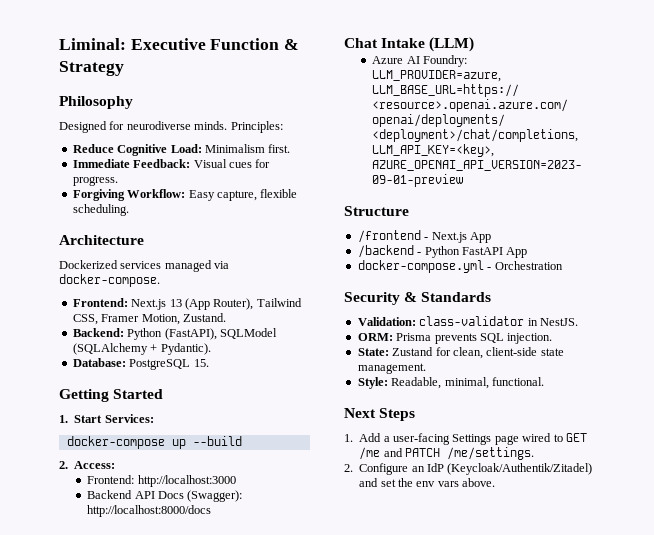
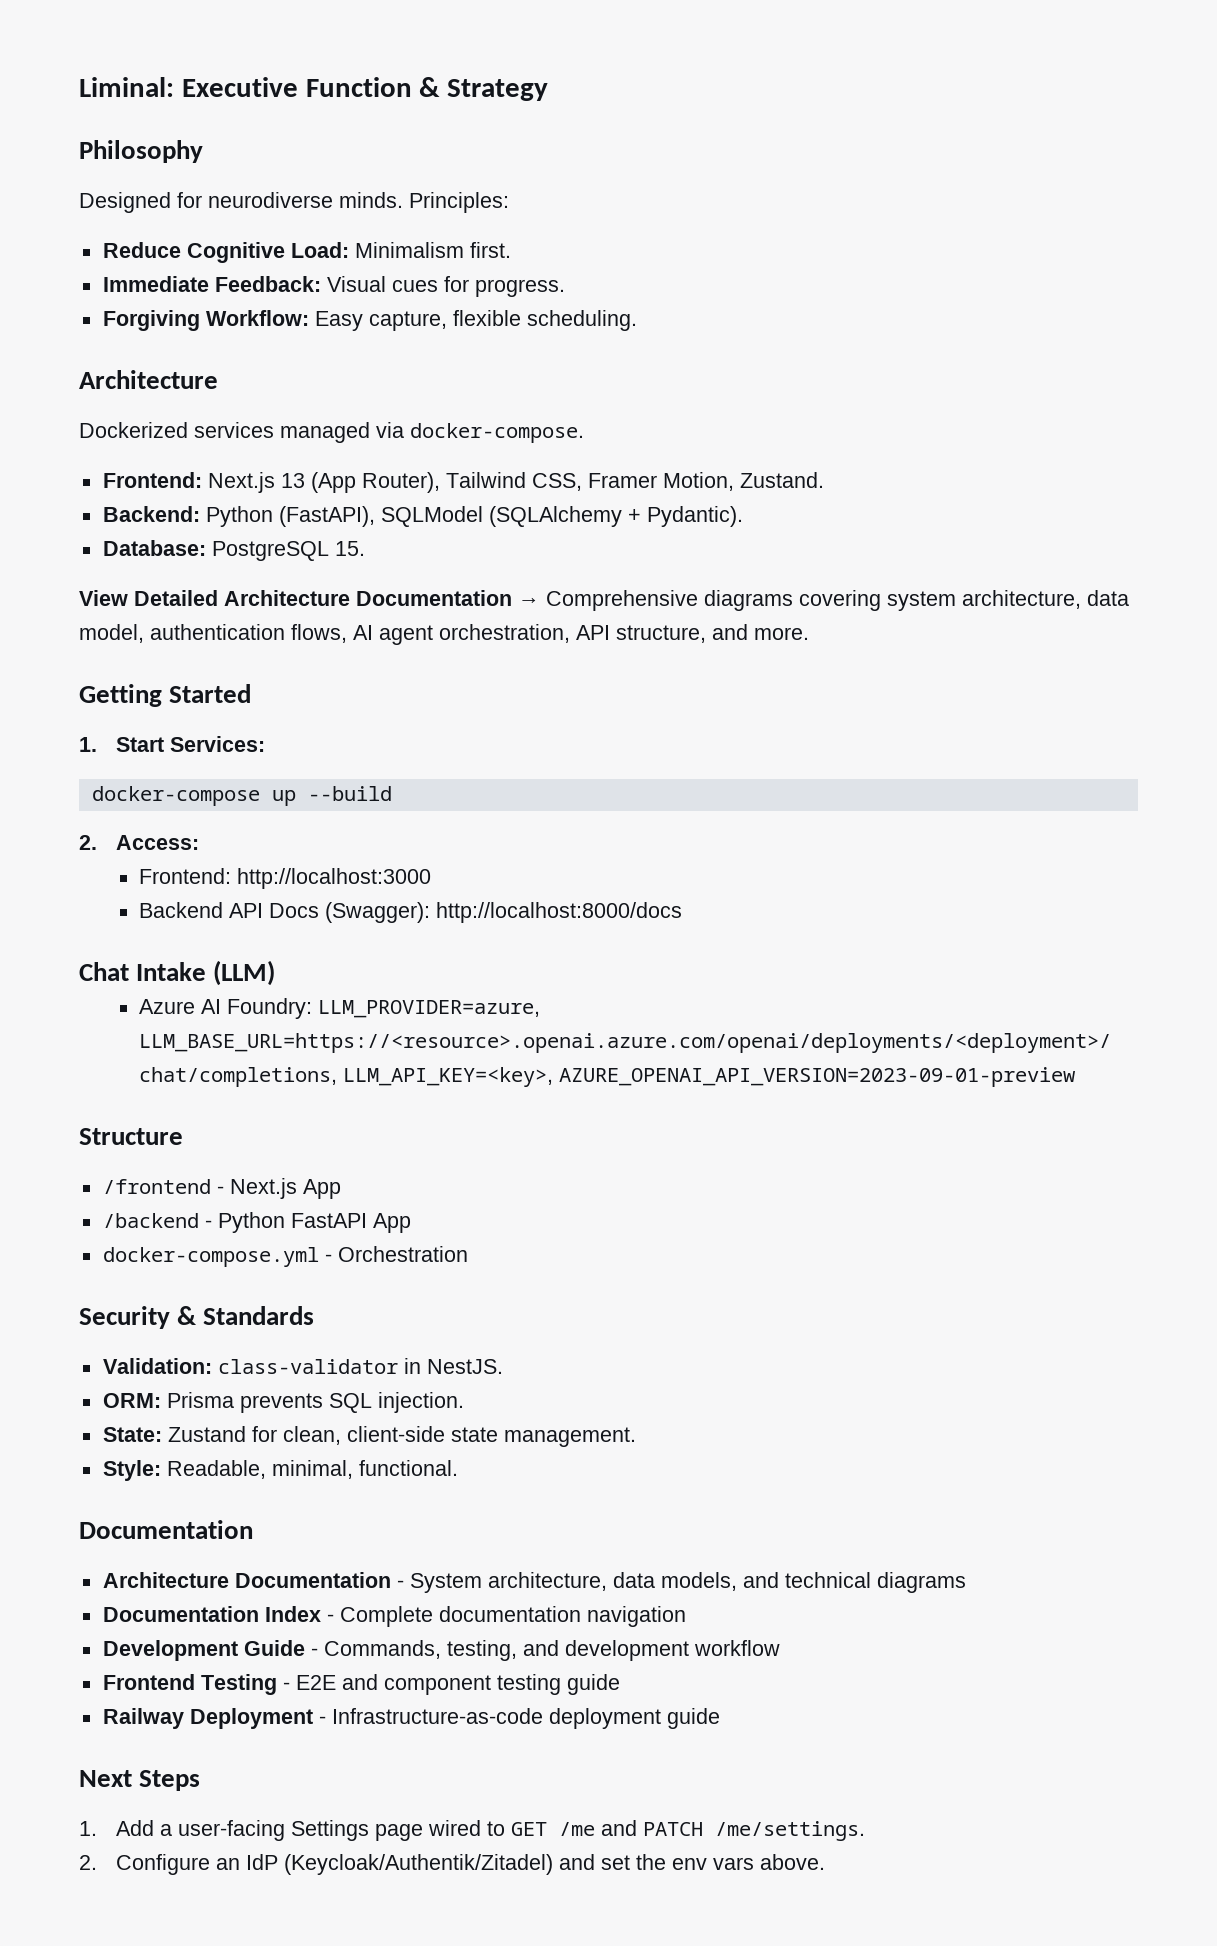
+ View Detailed Architecture Documentation → Comprehensive diagrams covering system architecture, data model, authentication flows, AI agent orchestration, API structure, and more.
  Style: Readable, minimal, functional.
+ Documentation
+ Architecture Documentation - System architecture, data models, and technical diagrams
+ Documentation Index - Complete documentation navigation
+ Development Guide - Commands, testing, and development workflow
+ Frontend Testing - E2E and component testing guide
+ Railway Deployment - Infrastructure-as-code deployment guide

